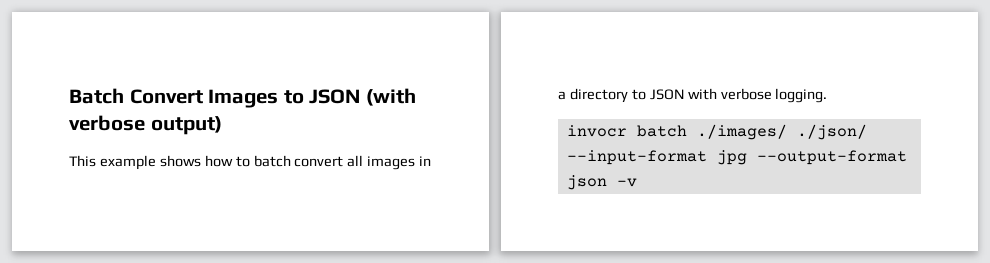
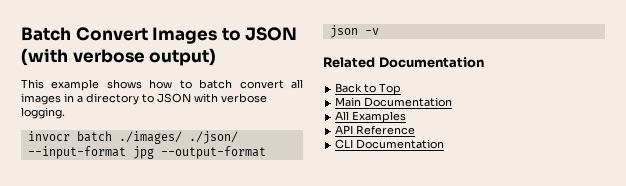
+ Related Documentation
+ Back to Top
+ Main Documentation
+ All Examples
+ API Reference
+ CLI Documentation

